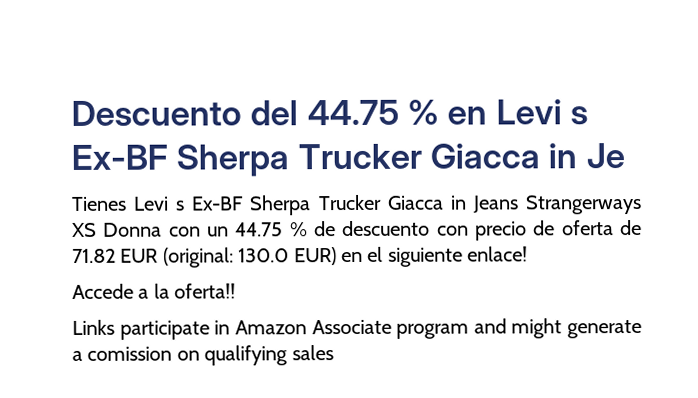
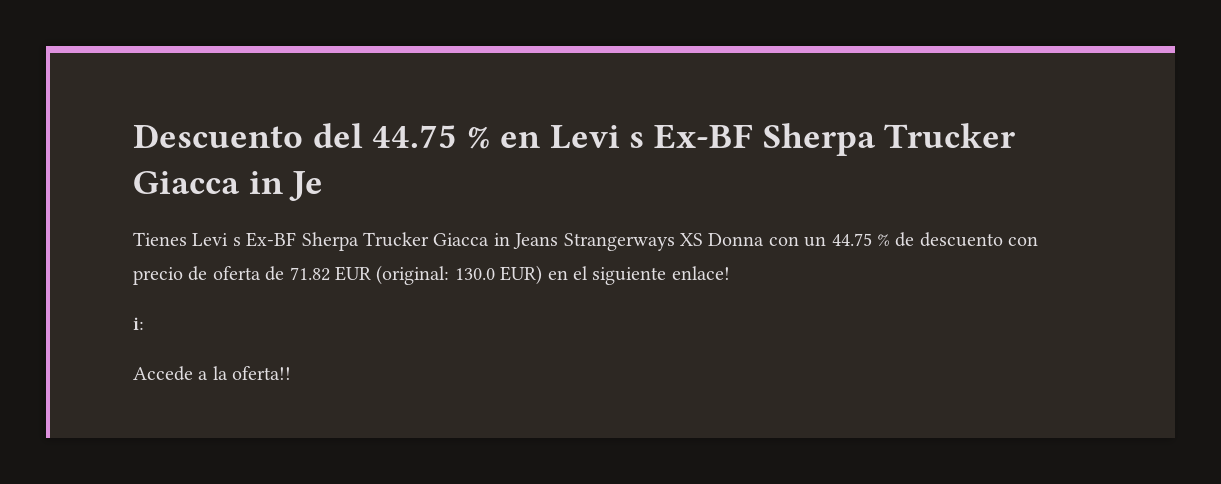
+ ℹ:
- Links participate in Amazon Associate program and might generate a comission on qualifying sales

